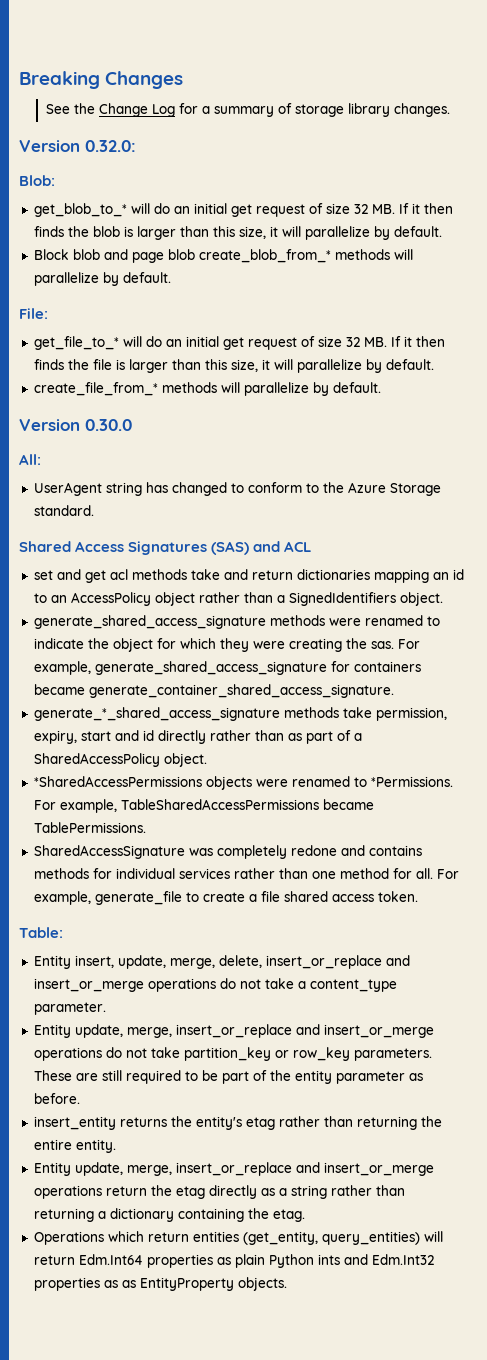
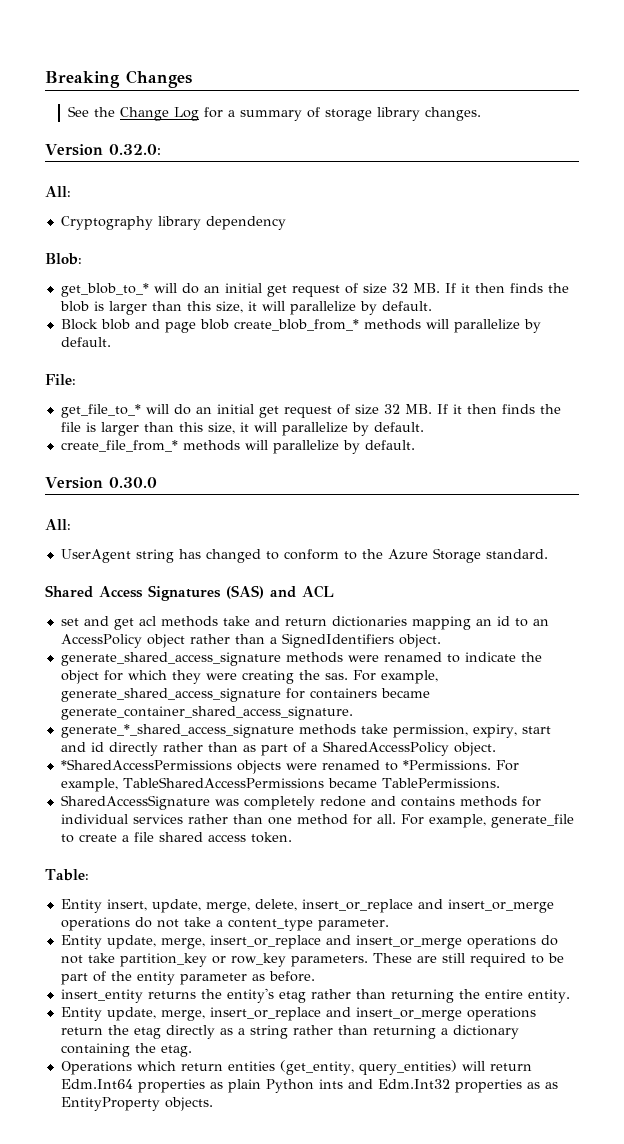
  Version 0.32.0:
+ All:
+ Cryptography library dependency

